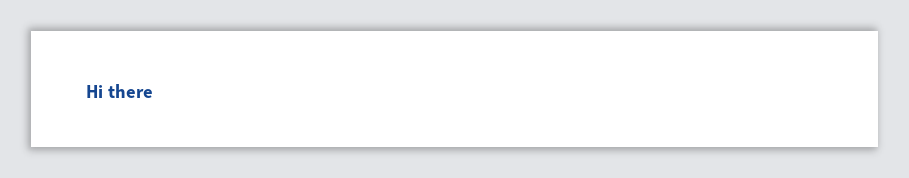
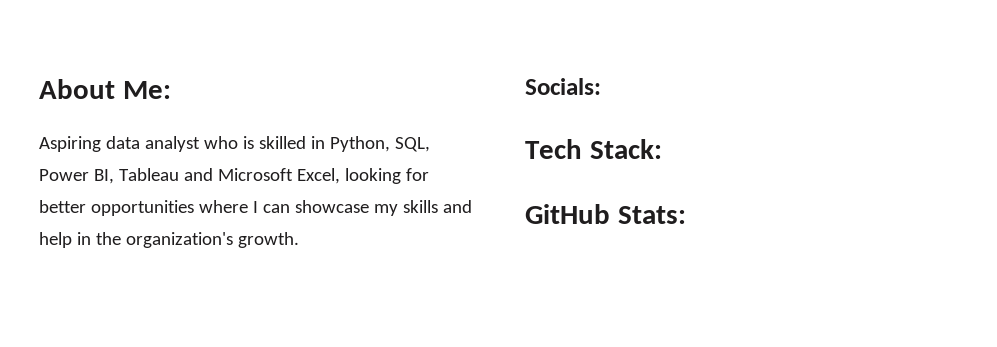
- Hi there
+ About Me:
+ Aspiring data analyst who is skilled in Python, SQL, Power BI, Tableau and Microsoft Excel, looking for better opportunities where I can showcase my skills and help in the organization's growth.
+ Socials:
+ Tech Stack:
+ GitHub Stats:

